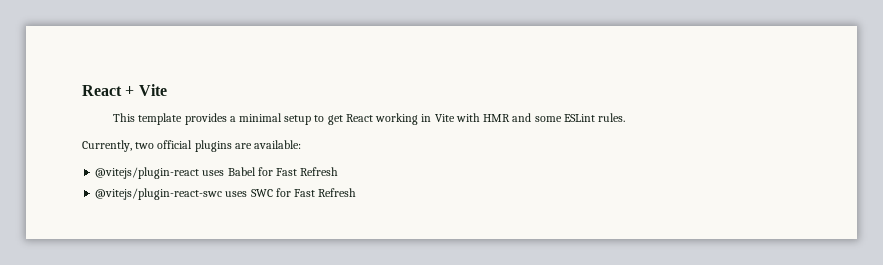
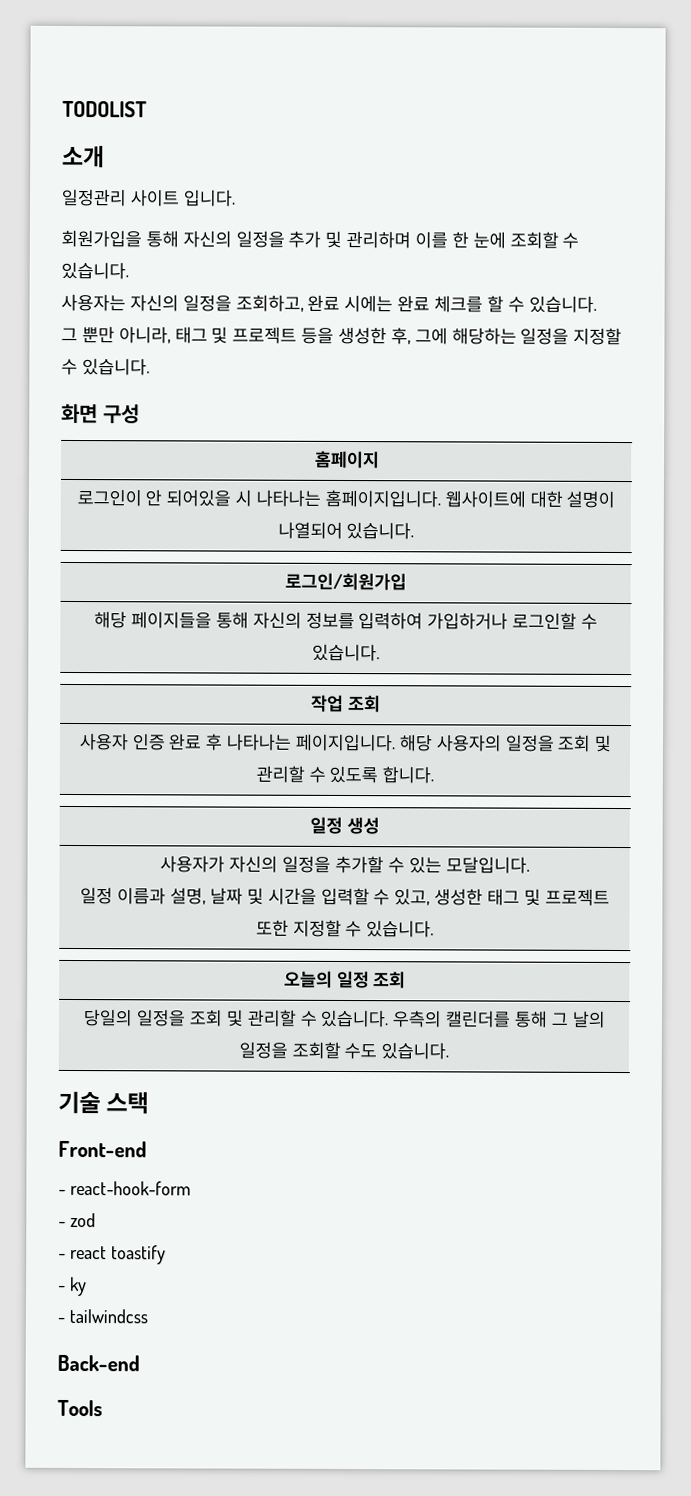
- React + Vite
- This template provides a minimal setup to get React working in Vite with HMR and some ESLint rules.
- Currently, two official plugins are available:
- @vitejs/plugin-react uses Babel for Fast Refresh
- @vitejs/plugin-react-swc uses SWC for Fast Refresh
+ TODOLIST
+ 소개
+ 일정관리 사이트 입니다.
+ 회원가입을 통해 자신의 일정을 추가 및 관리하며 이를 한 눈에 조회할 수 있습니다.
+ 사용자는 자신의 일정을 조회하고, 완료 시에는 완료 체크를 할 수 있습니다.
+ 그 뿐만 아니라, 태그 및 프로젝트 등을 생성한 후, 그에 해당하는 일정을 지정할 수 있습니다.
+ 화면 구성
+ 홈페이지
+ 로그인이 안 되어있을 시 나타나는 홈페이지입니다. 웹사이트에 대한 설명이 나열되어 있습니다.
+ 로그인/회원가입
+ 해당 페이지들을 통해 자신의 정보를 입력하여 가입하거나 로그인할 수 있습니다.
+ 작업 조회
+ 사용자 인증 완료 후 나타나는 페이지입니다. 해당 사용자의 일정을 조회 및 관리할 수 있도록 합니다.
+ 일정 생성
+ 사용자가 자신의 일정을 추가할 수 있는 모달입니다.
+ 일정 이름과 설명, 날짜 및 시간을 입력할 수 있고, 생성한 태그 및 프로젝트 또한 지정할 수 있습니다.
+ 오늘의 일정 조회
+ 당일의 일정을 조회 및 관리할 수 있습니다. 우측의 캘린더를 통해 그 날의 일정을 조회할 수도 있습니다.
+ 기술 스택
+ Front-end
+ - react-hook-form
+ - zod
+ - react toastify
+ - ky
+ - tailwindcss
+ Back-end
+ Tools

